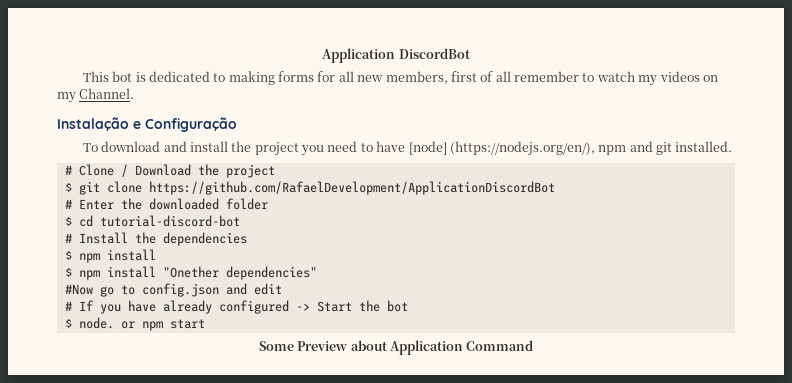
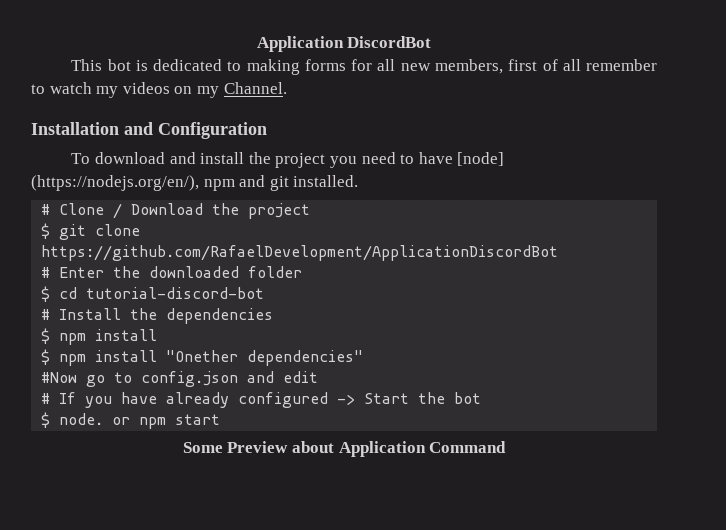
- Instalação e Configuração
+ Installation and Configuration

